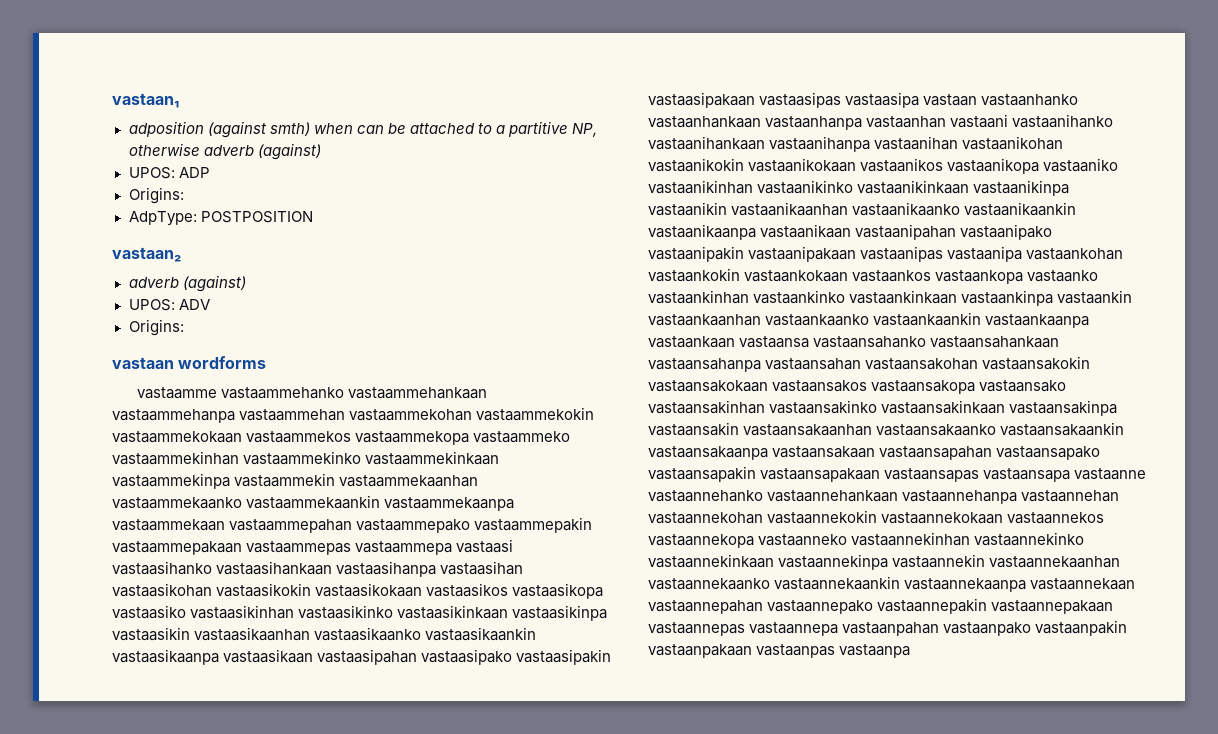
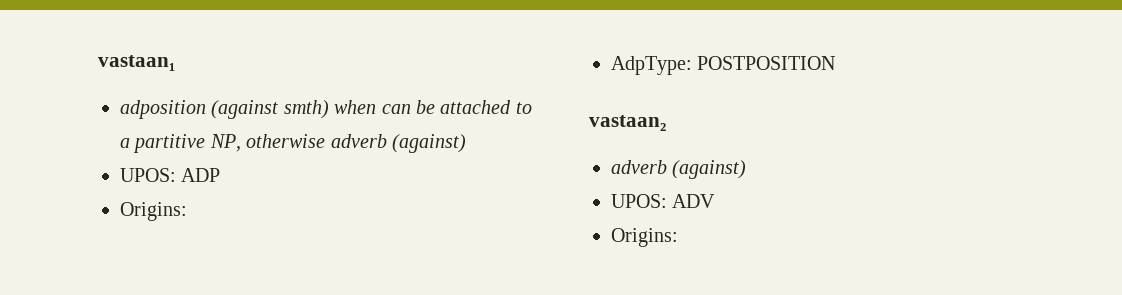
- vastaan wordforms
- vastaamme vastaammehanko vastaammehankaan vastaammehanpa vastaammehan vastaammekohan vastaammekokin vastaammekokaan vastaammekos vastaammekopa vastaammeko vastaammekinhan vastaammekinko vastaammekinkaan vastaammekinpa vastaammekin vastaammekaanhan vastaammekaanko vastaammekaankin vastaammekaanpa vastaammekaan vastaammepahan vastaammepako vastaammepakin vastaammepakaan vastaammepas vastaammepa vastaasi vastaasihanko vastaasihankaan vastaasihanpa vastaasihan vastaasikohan vastaasikokin vastaasikokaan vastaasikos vastaasikopa vastaasiko vastaasikinhan vastaasikinko vastaasikinkaan vastaasikinpa vastaasikin vastaasikaanhan vastaasikaanko vastaasikaankin vastaasikaanpa vastaasikaan vastaasipahan vastaasipako vastaasipakin vastaasipakaan vastaasipas vastaasipa vastaan vastaanhanko vastaanhankaan vastaanhanpa vastaanhan vastaani vastaanihanko vastaanihankaan vastaanihanpa vastaanihan vastaanikohan vastaanikokin vastaanikokaan vastaanikos vastaanikopa vastaaniko vastaanikinhan vastaanikinko vastaanikinkaan vastaanikinpa vastaanikin vastaanikaanhan vastaanikaanko vastaanikaankin vastaanikaanpa vastaanikaan vastaanipahan vastaanipako vastaanipakin vastaanipakaan vastaanipas vastaanipa vastaankohan vastaankokin vastaankokaan vastaankos vastaankopa vastaanko vastaankinhan vastaankinko vastaankinkaan vastaankinpa vastaankin vastaankaanhan vastaankaanko vastaankaankin vastaankaanpa vastaankaan vastaansa vastaansahanko vastaansahankaan vastaansahanpa vastaansahan vastaansakohan vastaansakokin vastaansakokaan vastaansakos vastaansakopa vastaansako vastaansakinhan vastaansakinko vastaansakinkaan vastaansakinpa vastaansakin vastaansakaanhan vastaansakaanko vastaansakaankin vastaansakaanpa vastaansakaan vastaansapahan vastaansapako vastaansapakin vastaansapakaan vastaansapas vastaansapa vastaanne vastaannehanko vastaannehankaan vastaannehanpa vastaannehan vastaannekohan vastaannekokin vastaannekokaan vastaannekos vastaannekopa vastaanneko vastaannekinhan vastaannekinko vastaannekinkaan vastaannekinpa vastaannekin vastaannekaanhan vastaannekaanko vastaannekaankin vastaannekaanpa vastaannekaan vastaannepahan vastaannepako vastaannepakin vastaannepakaan vastaannepas vastaannepa vastaanpahan vastaanpako vastaanpakin vastaanpakaan vastaanpas vastaanpa

